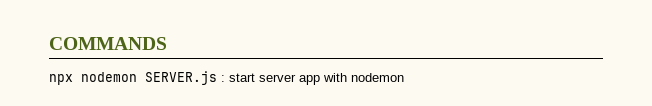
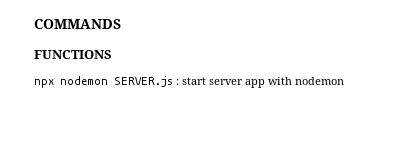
+ FUNCTIONS

